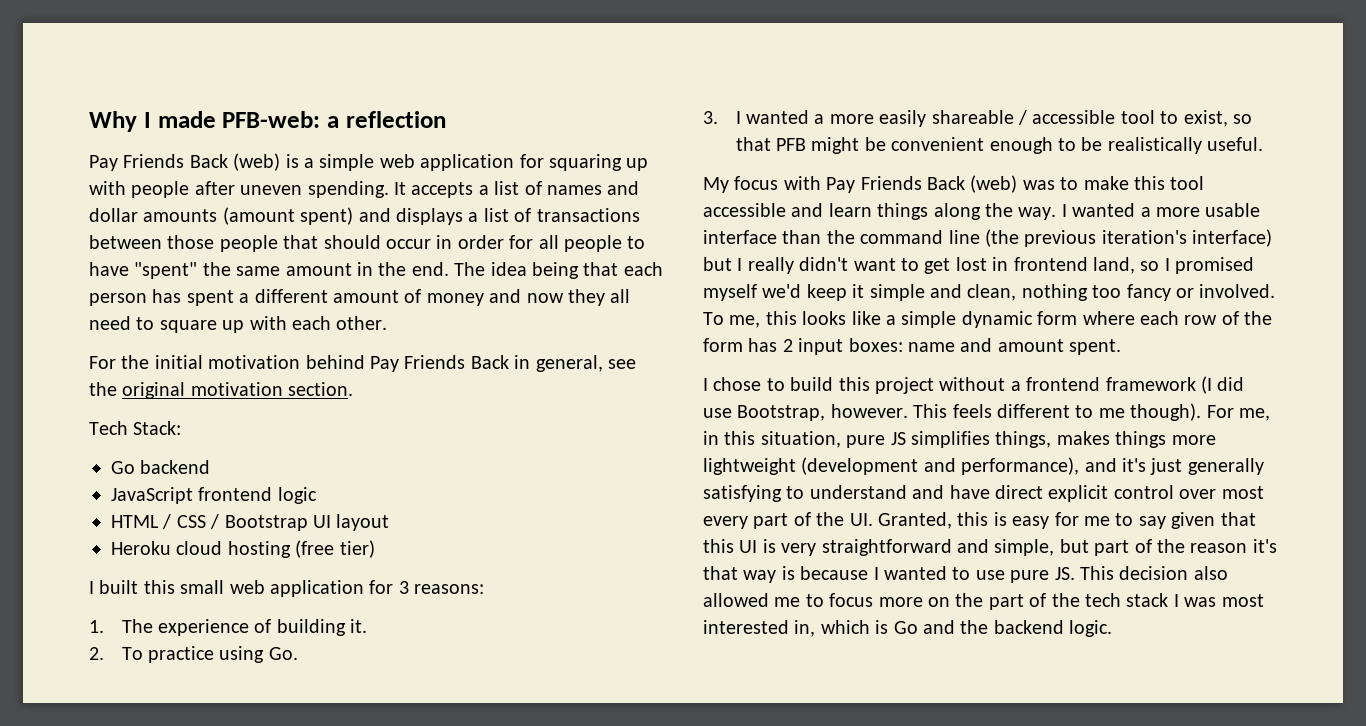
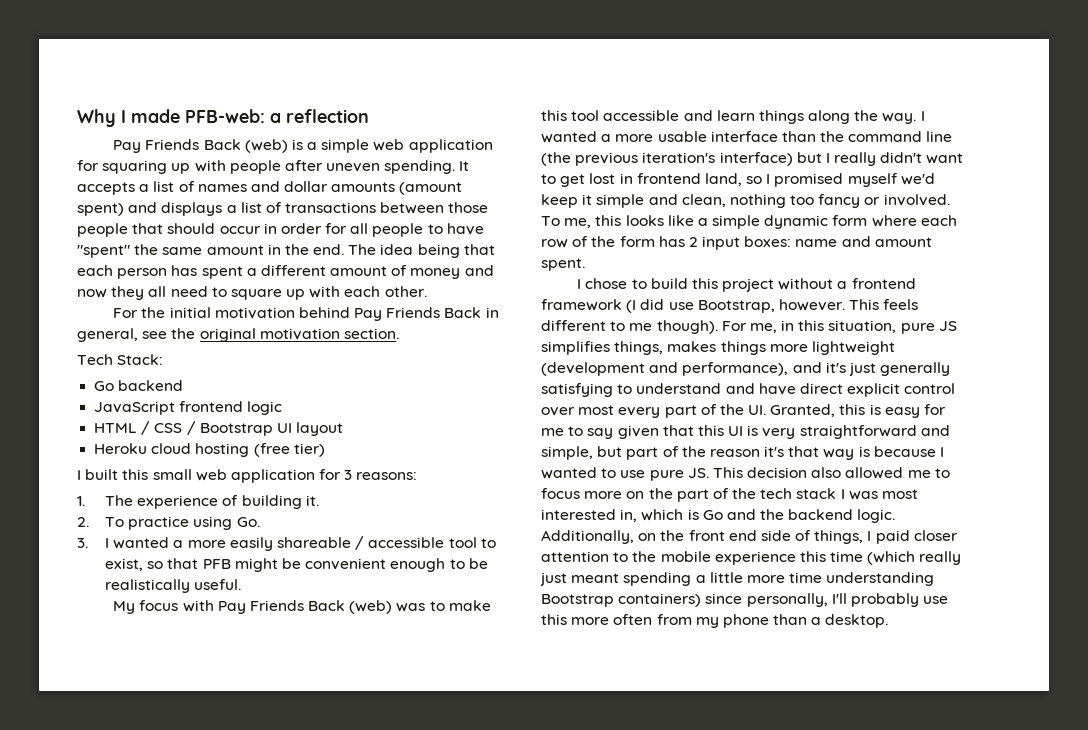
+ Additionally, on the front end side of things, I paid closer attention to the mobile experience this time (which really just meant spending a little more time understanding Bootstrap containers) since personally, I'll probably use this more often from my phone than a desktop.

